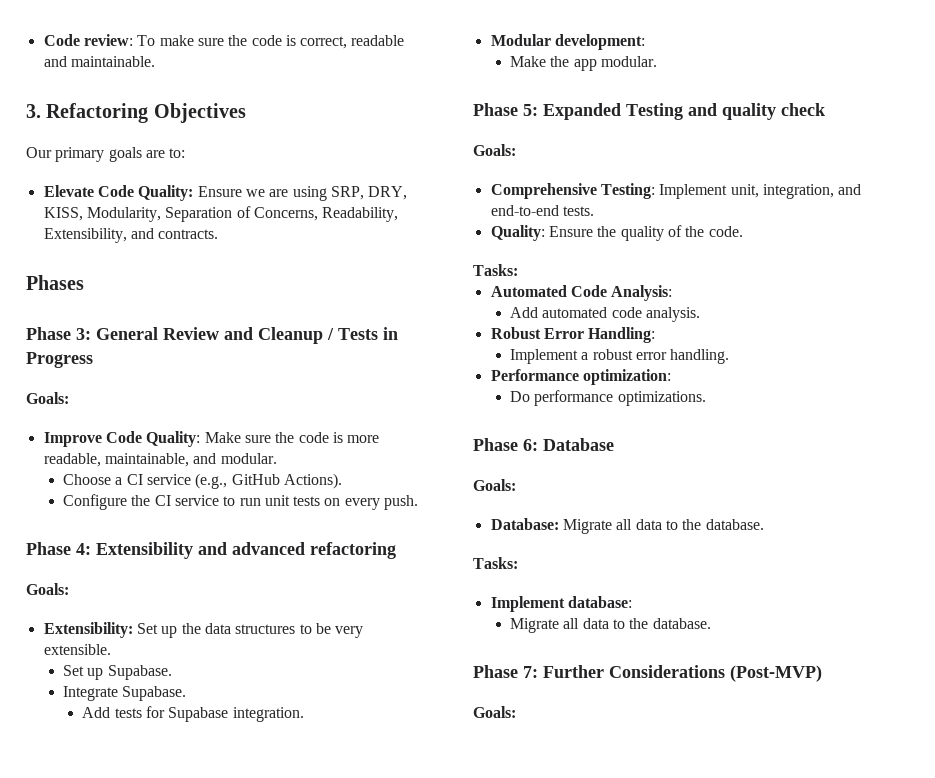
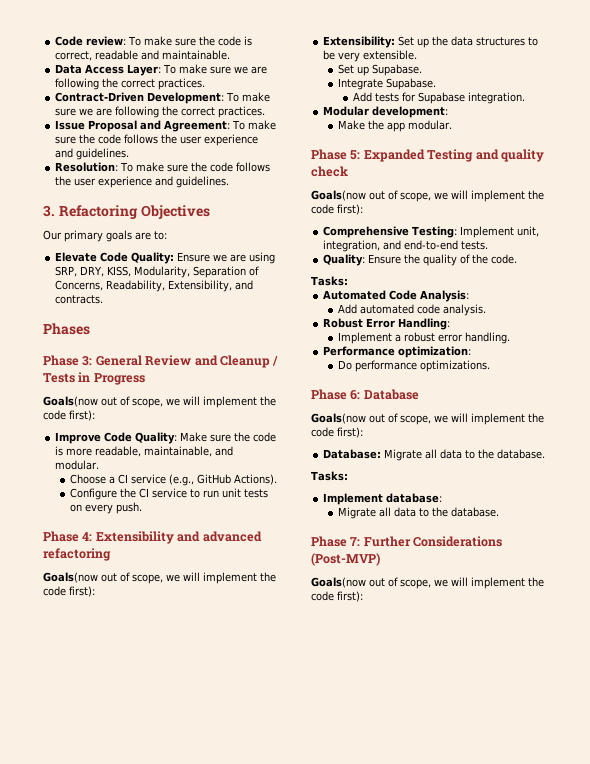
+ Data Access Layer: To make sure we are following the correct practices.
+ Contract-Driven Development: To make sure we are following the correct practices.
+ Issue Proposal and Agreement: To make sure the code follows the user experience and guidelines.
+ Resolution: To make sure the code follows the user experience and guidelines.
  Phase 3: General Review and Cleanup / Tests in Progress
- Goals:
+ Goals(now out of scope, we will implement the code first):
  Phase 4: Extensibility and advanced refactoring
- Goals:
+ Goals(now out of scope, we will implement the code first):
  Phase 5: Expanded Testing and quality check
- Goals:
+ Goals(now out of scope, we will implement the code first):
  Phase 6: Database
- Goals:
+ Goals(now out of scope, we will implement the code first):
  Phase 7: Further Considerations (Post-MVP)
- Goals:
+ Goals(now out of scope, we will implement the code first):

